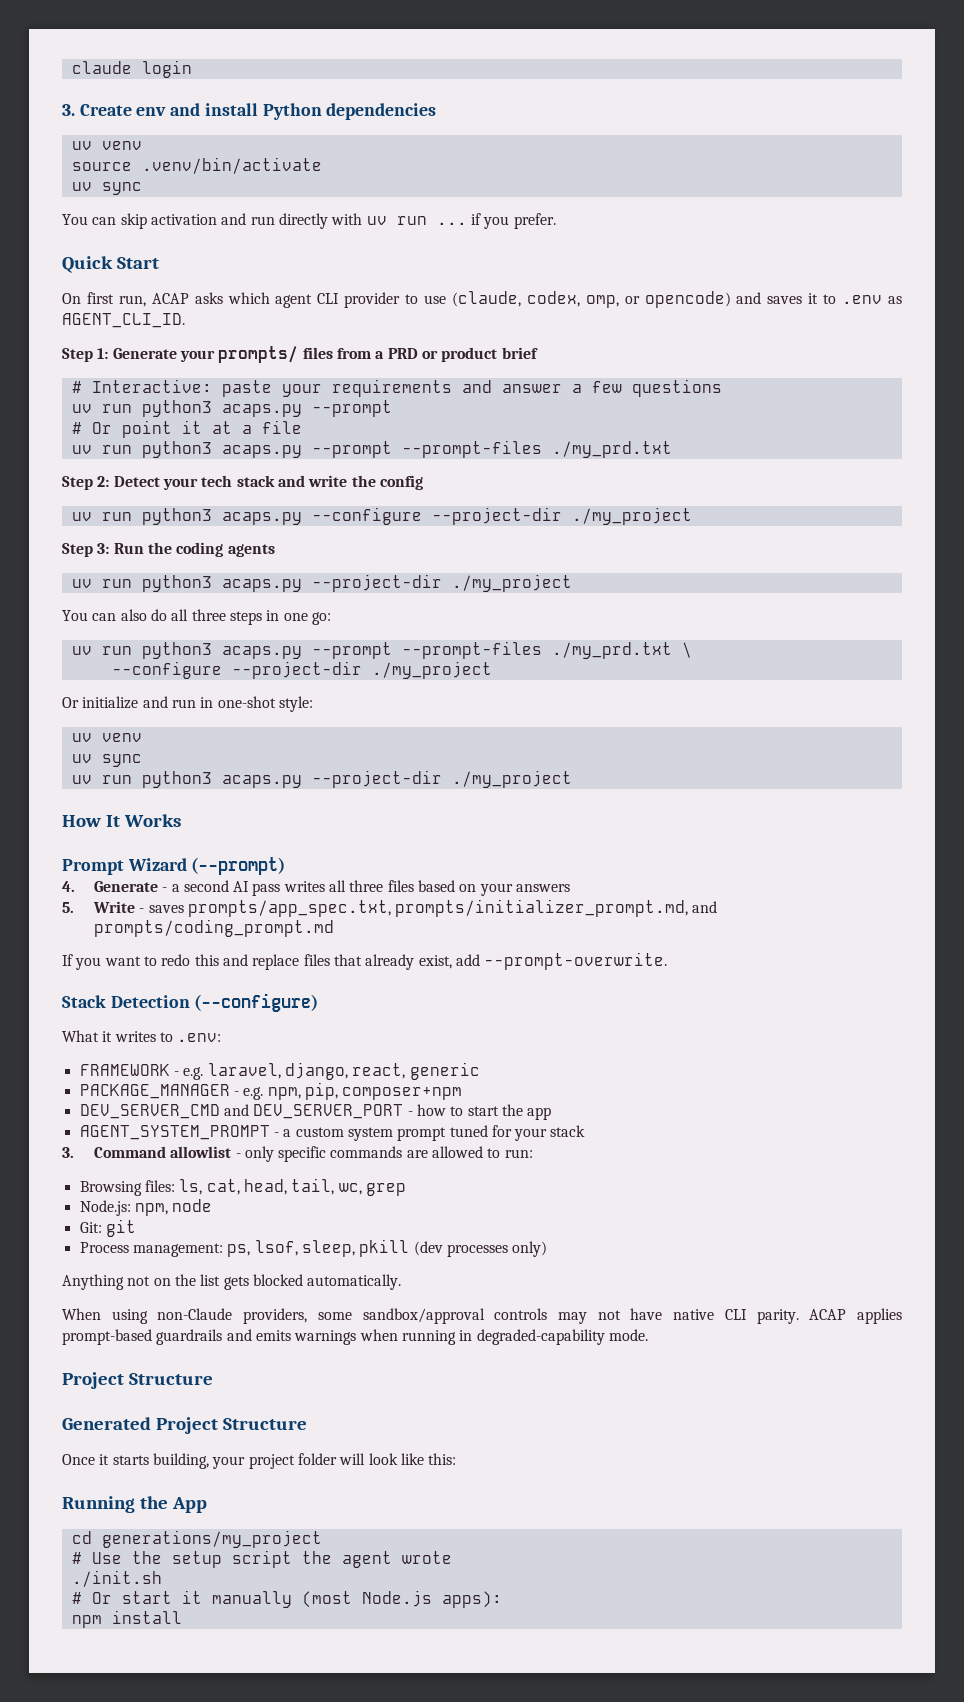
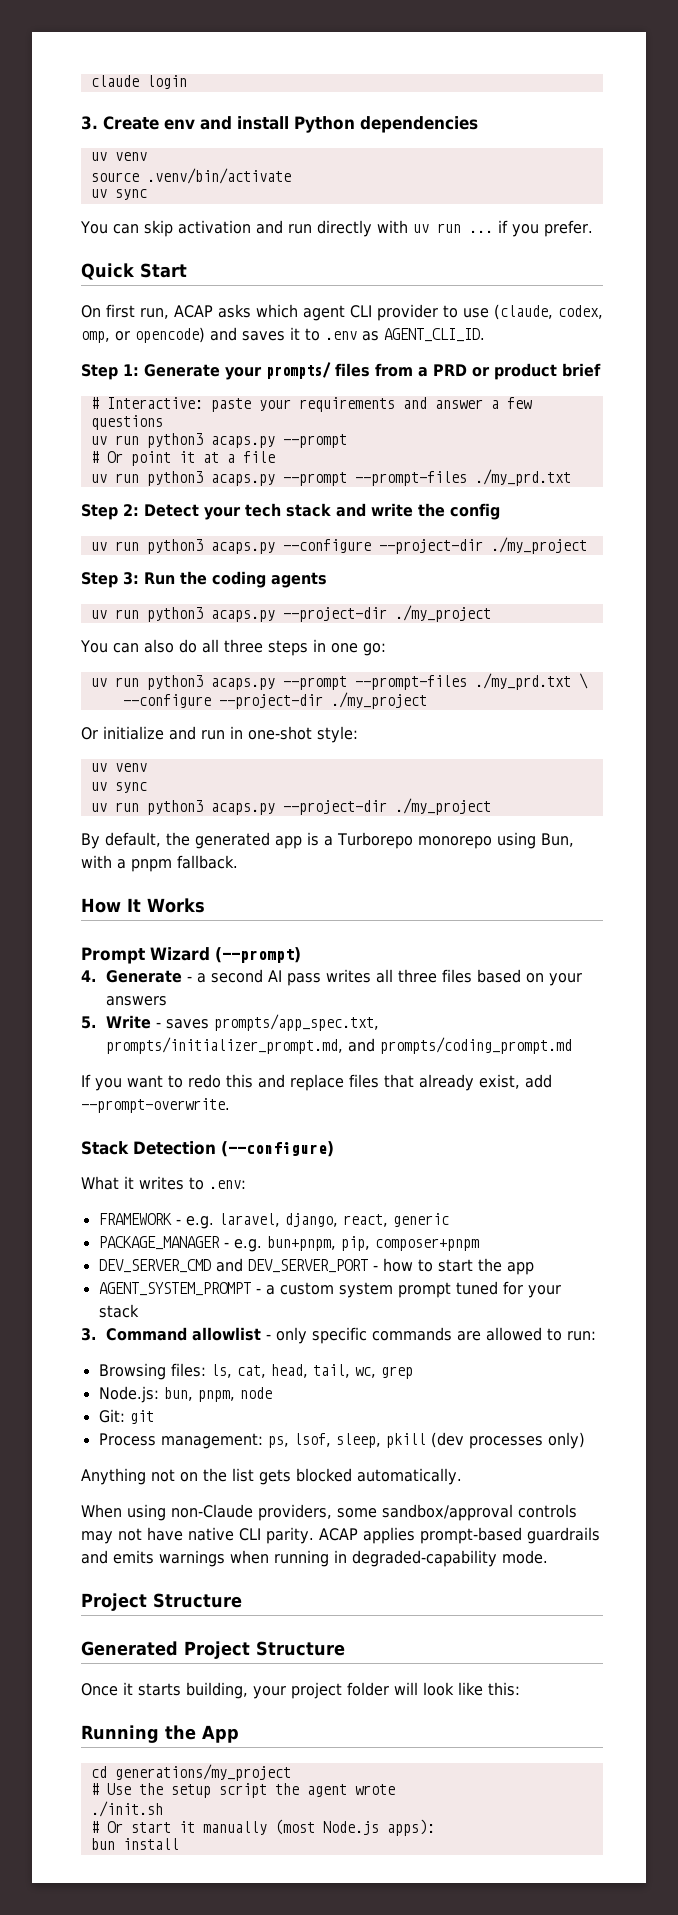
+ By default, the generated app is a Turborepo monorepo using Bun, with a pnpm fallback.
- PACKAGE_MANAGER - e.g. npm, pip, composer+npm
+ PACKAGE_MANAGER - e.g. bun+pnpm, pip, composer+pnpm
- Node.js: npm, node
+ Node.js: bun, pnpm, node
- npm install
+ bun install

